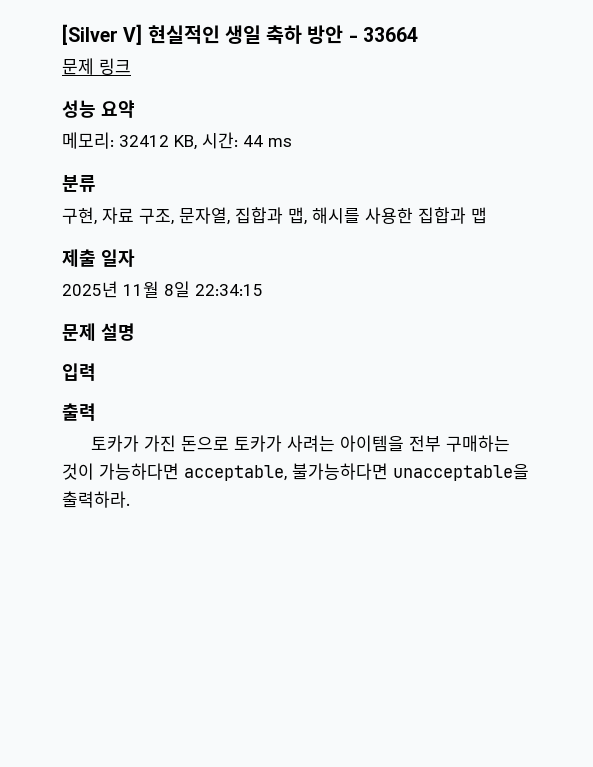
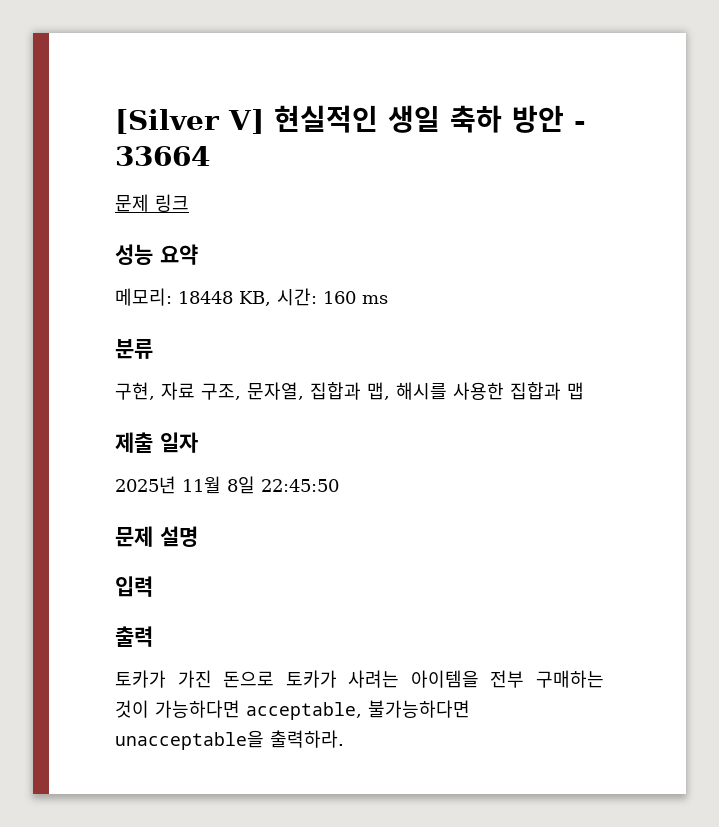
- 메모리: 32412 KB, 시간: 44 ms
+ 메모리: 18448 KB, 시간: 160 ms
- 2025년 11월 8일 22:34:15
+ 2025년 11월 8일 22:45:50

